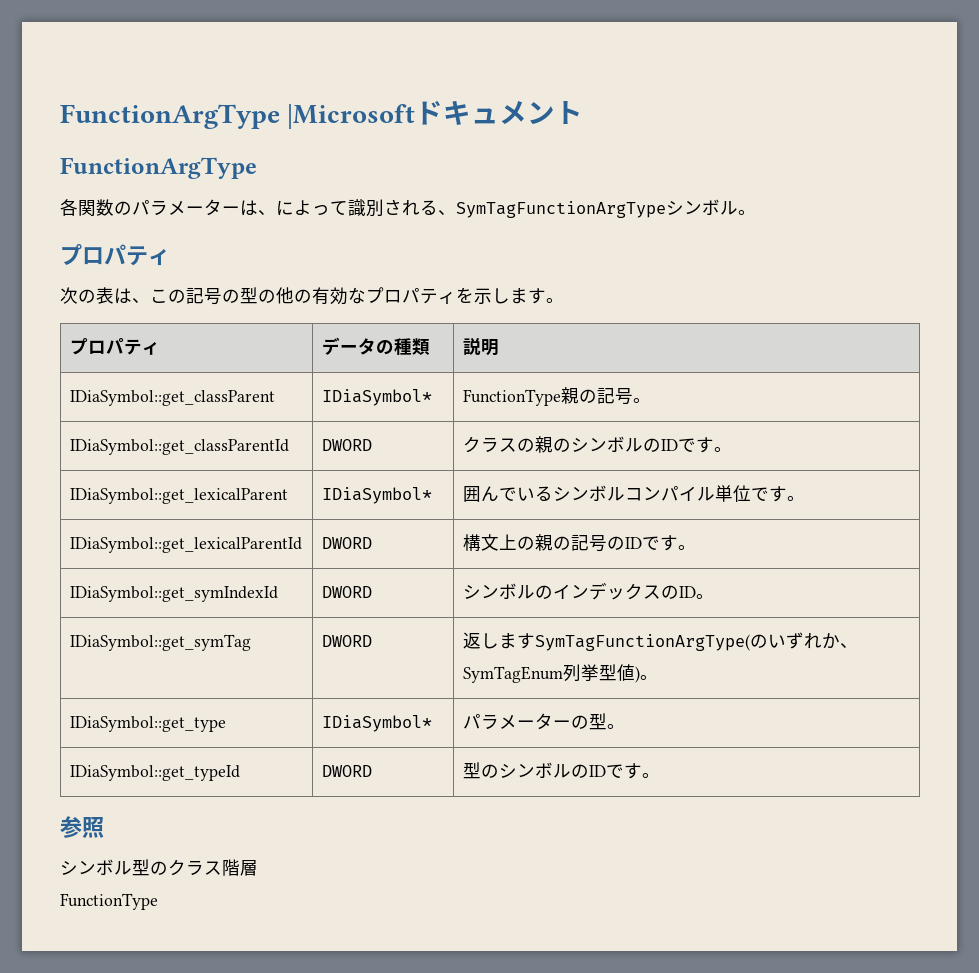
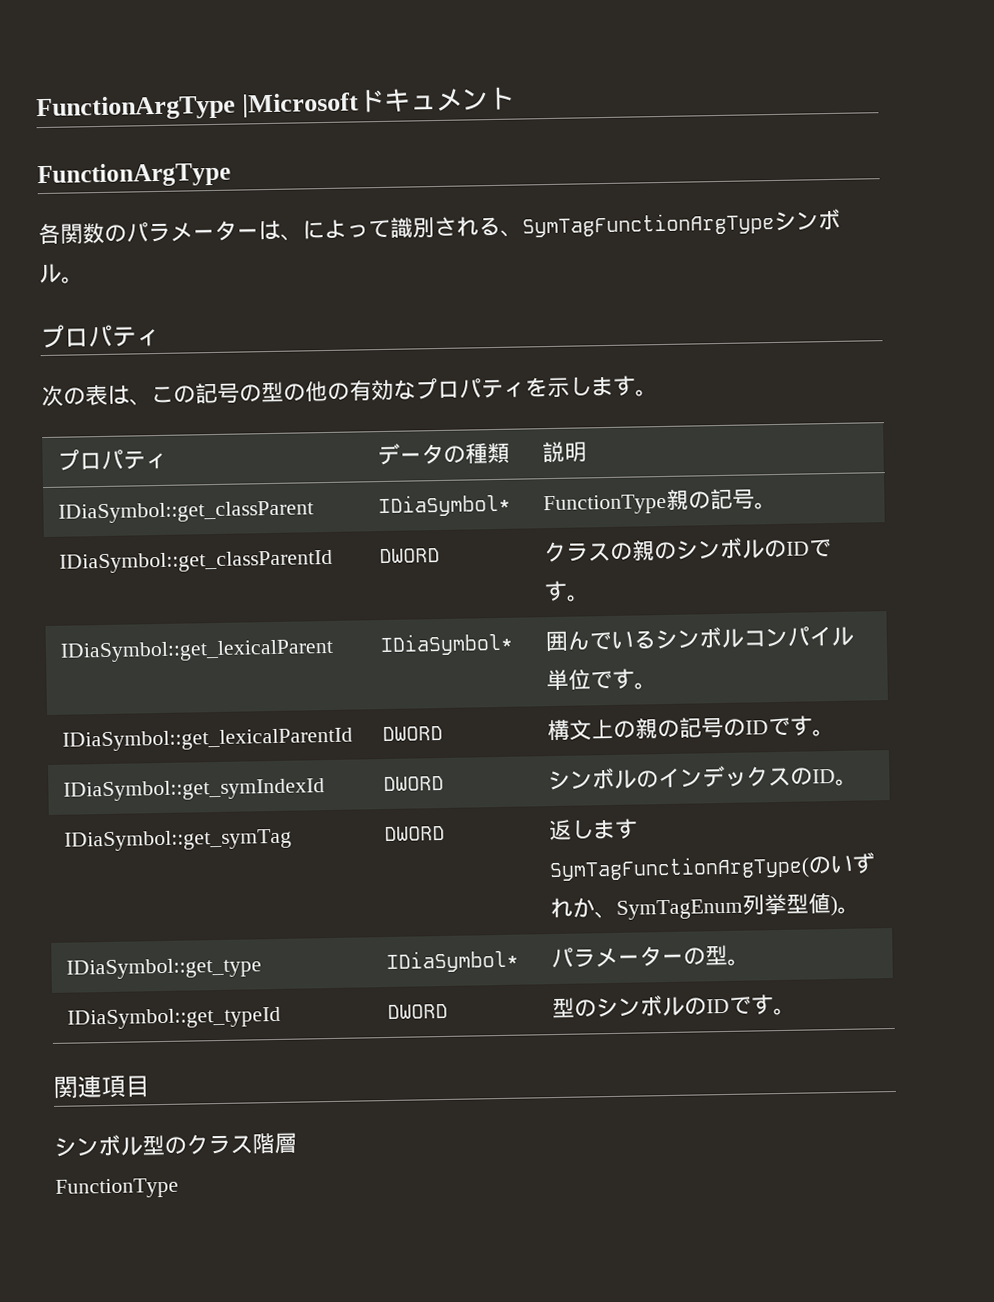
- 参照
+ 関連項目

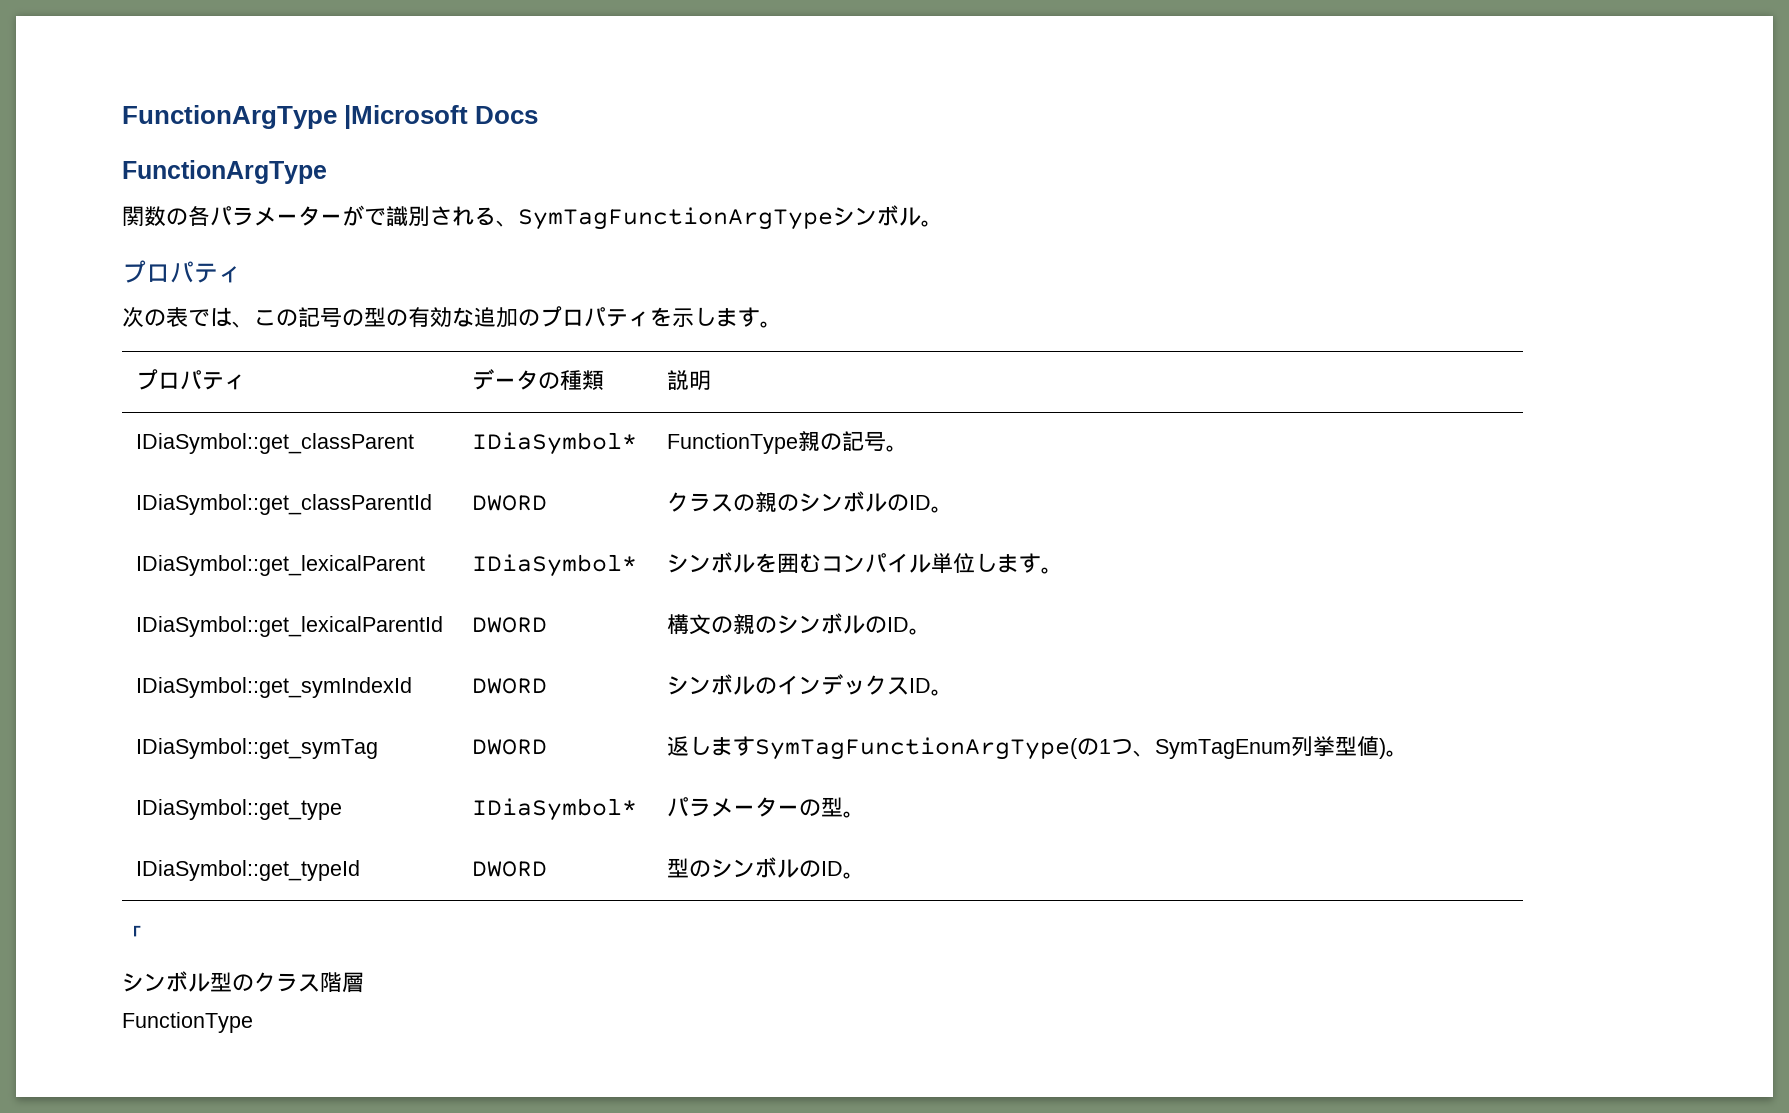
- FunctionArgType |Microsoftドキュメント
+ FunctionArgType |Microsoft Docs
- 各関数のパラメーターは、によって識別される、SymTagFunctionArgTypeシンボル。
+ 関数の各パラメーターがで識別される、SymTagFunctionArgTypeシンボル。
- 次の表は、この記号の型の他の有効なプロパティを示します。
+ 次の表では、この記号の型の有効な追加のプロパティを示します。
- IDiaSymbol::get_classParentId | DWORD | クラスの親のシンボルのIDです。
+ IDiaSymbol::get_classParentId | DWORD | クラスの親のシンボルのID。
- IDiaSymbol::get_lexicalParent | IDiaSymbol* | 囲んでいるシンボルコンパイル単位です。
+ IDiaSymbol::get_lexicalParent | IDiaSymbol* | シンボルを囲むコンパイル単位します。
- IDiaSymbol::get_lexicalParentId | DWORD | 構文上の親の記号のIDです。
+ IDiaSymbol::get_lexicalParentId | DWORD | 構文の親のシンボルのID。
- IDiaSymbol::get_symIndexId | DWORD | シンボルのインデックスのID。
+ IDiaSymbol::get_symIndexId | DWORD | シンボルのインデックスID。
- IDiaSymbol::get_symTag | DWORD | 返しますSymTagFunctionArgType(のいずれか、SymTagEnum列挙型値)。
+ IDiaSymbol::get_symTag | DWORD | 返しますSymTagFunctionArgType(の1つ、SymTagEnum列挙型値)。
- IDiaSymbol::get_typeId | DWORD | 型のシンボルのIDです。
- 関連項目
+ IDiaSymbol::get_typeId | DWORD | 型のシンボルのID。
+ 「

